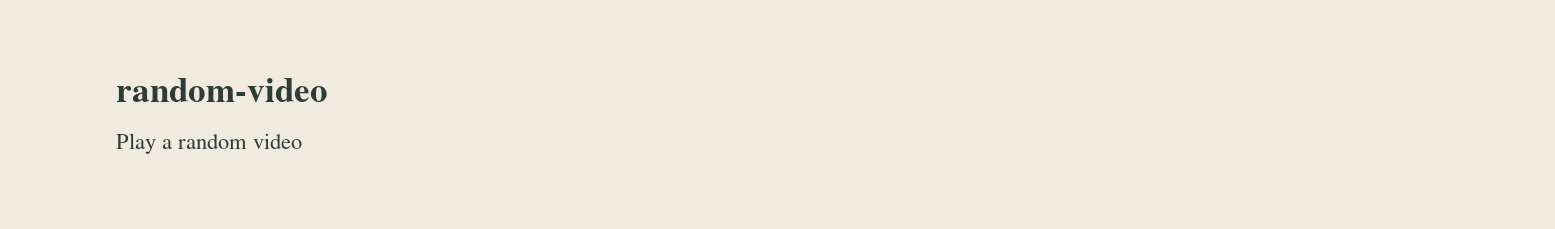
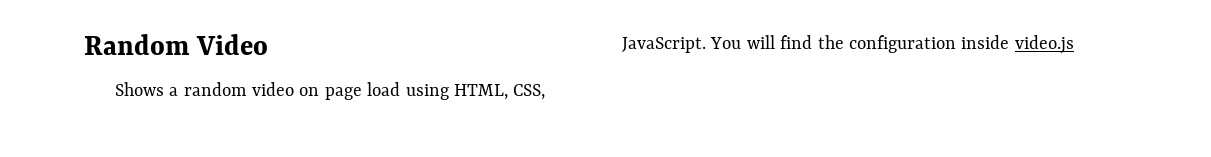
- random-video
- Play a random video
+ Random Video
+ Shows a random video on page load using HTML, CSS, JavaScript. You will find the configuration inside video.js

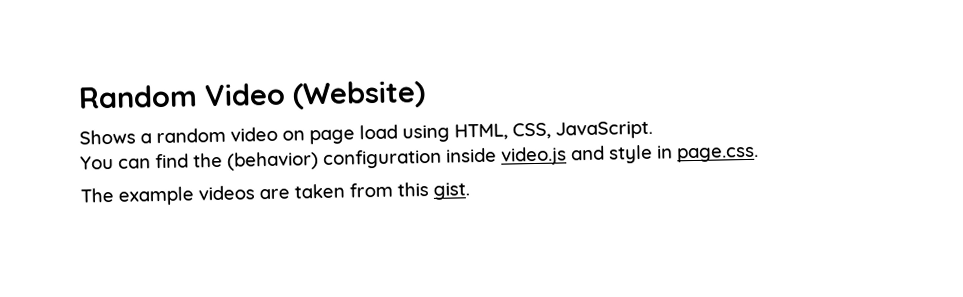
- Random Video
+ Random Video (Website)
- Shows a random video on page load using HTML, CSS, JavaScript. You will find the configuration inside video.js
+ Shows a random video on page load using HTML, CSS, JavaScript.
+ You can find the (behavior) configuration inside video.js and style in page.css.
+ The example videos are taken from this gist.

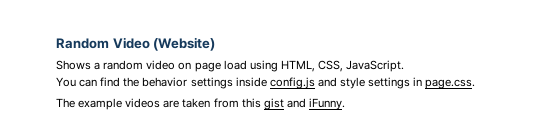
- You can find the (behavior) configuration inside video.js and style in page.css.
+ You can find the behavior settings inside config.js and style settings in page.css.
- The example videos are taken from this gist.
+ The example videos are taken from this gist and iFunny.

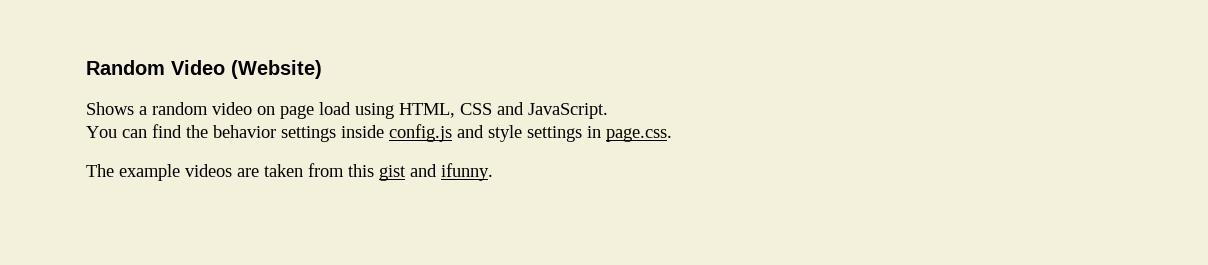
- Shows a random video on page load using HTML, CSS, JavaScript.
+ Shows a random video on page load using HTML, CSS and JavaScript.
- The example videos are taken from this gist and iFunny.
+ The example videos are taken from this gist and ifunny.

